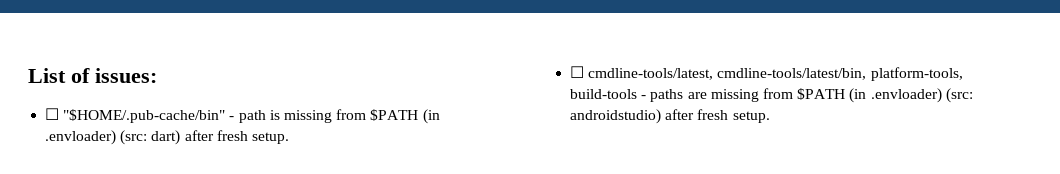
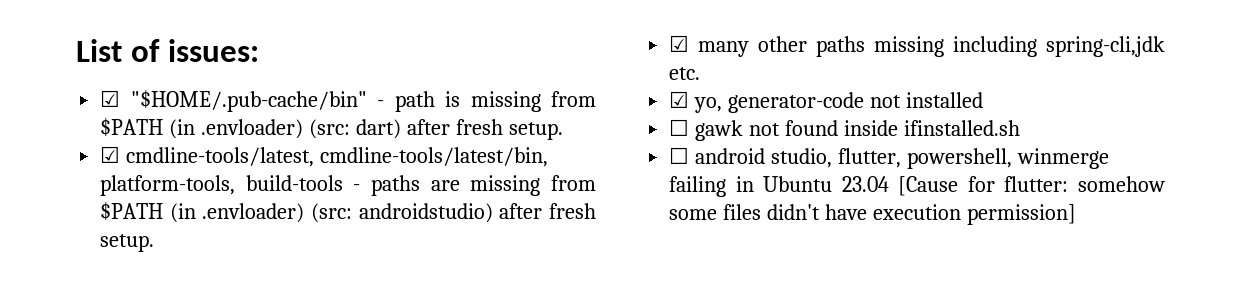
- ☐ "$HOME/.pub-cache/bin" - path is missing from $PATH (in .envloader) (src: dart) after fresh setup.
+ ☑ "$HOME/.pub-cache/bin" - path is missing from $PATH (in .envloader) (src: dart) after fresh setup.
- ☐ cmdline-tools/latest, cmdline-tools/latest/bin, platform-tools, build-tools - paths are missing from $PATH (in .envloader) (src: androidstudio) after fresh setup.
+ ☑ cmdline-tools/latest, cmdline-tools/latest/bin, platform-tools, build-tools - paths are missing from $PATH (in .envloader) (src: androidstudio) after fresh setup.
+ ☑ many other paths missing including spring-cli,jdk etc.
+ ☑ yo, generator-code not installed
+ ☐ gawk not found inside ifinstalled.sh
+ ☐ android studio, flutter, powershell, winmerge failing in Ubuntu 23.04 [Cause for flutter: somehow some files didn't have execution permission]

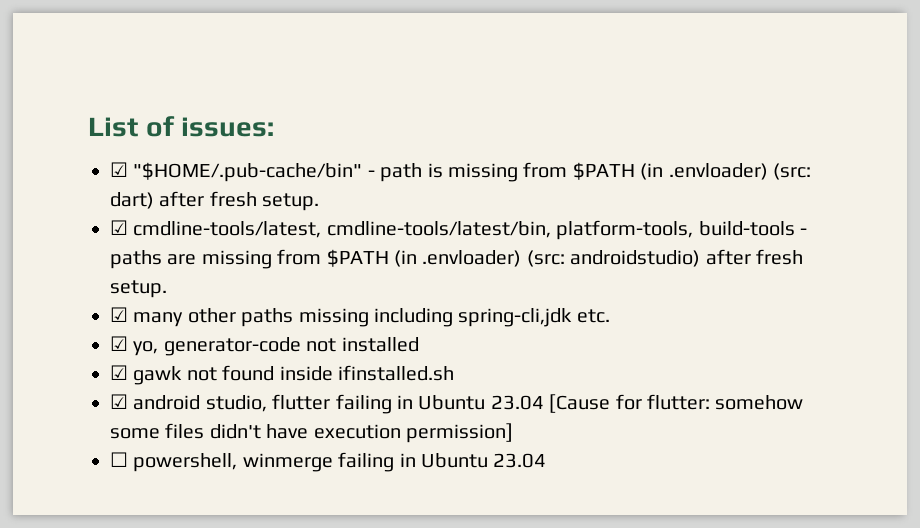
- ☐ gawk not found inside ifinstalled.sh
+ ☑ gawk not found inside ifinstalled.sh
- ☐ android studio, flutter, powershell, winmerge failing in Ubuntu 23.04 [Cause for flutter: somehow some files didn't have execution permission]
+ ☑ android studio, flutter failing in Ubuntu 23.04 [Cause for flutter: somehow some files didn't have execution permission]
+ ☐ powershell, winmerge failing in Ubuntu 23.04

